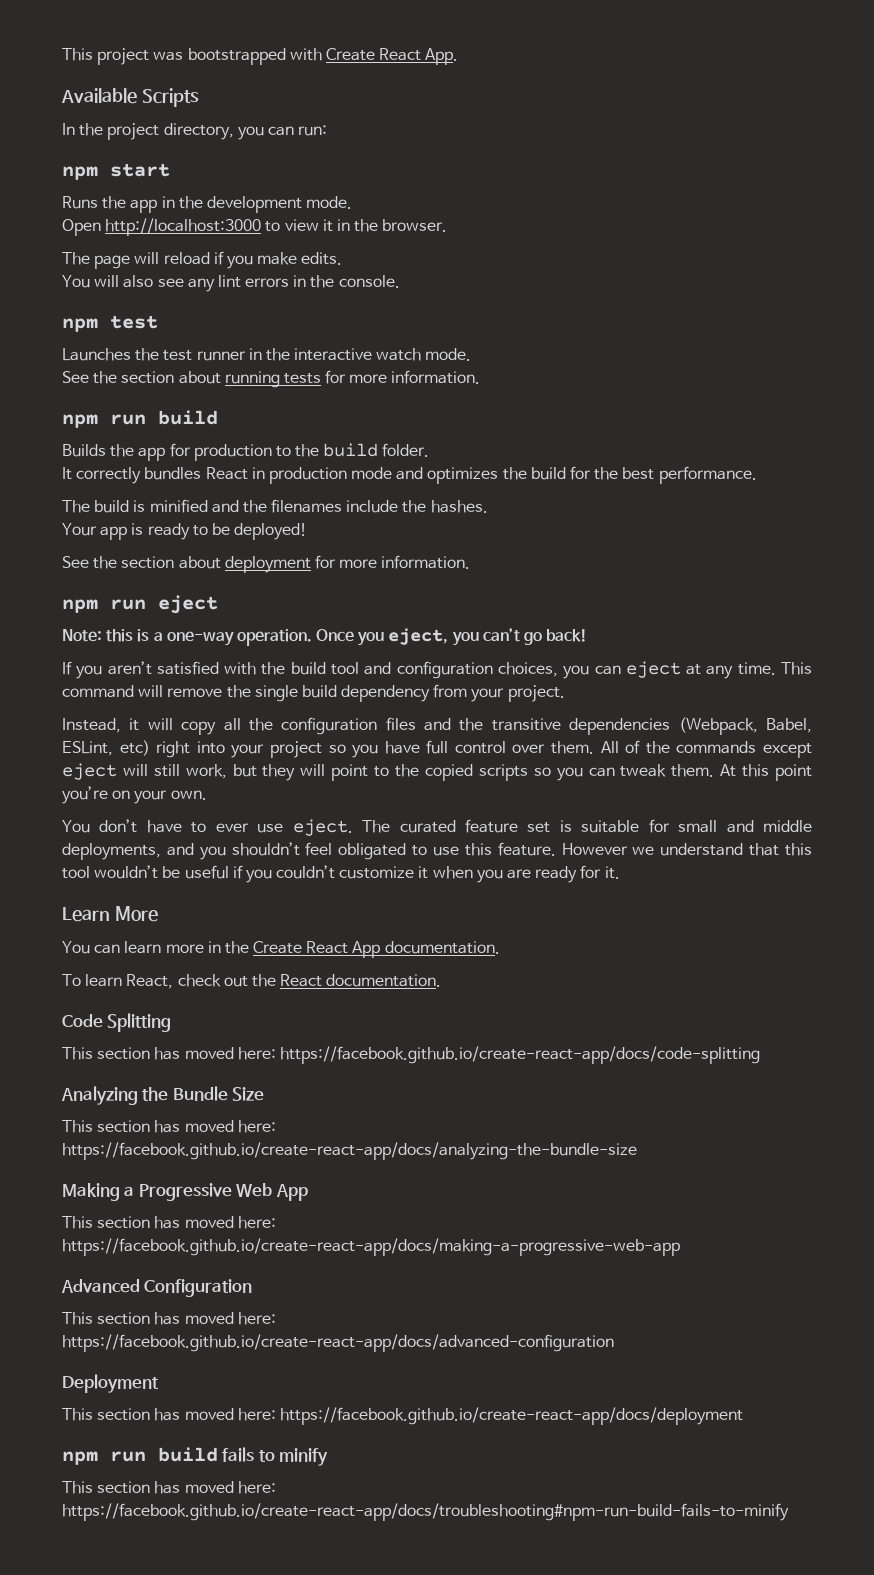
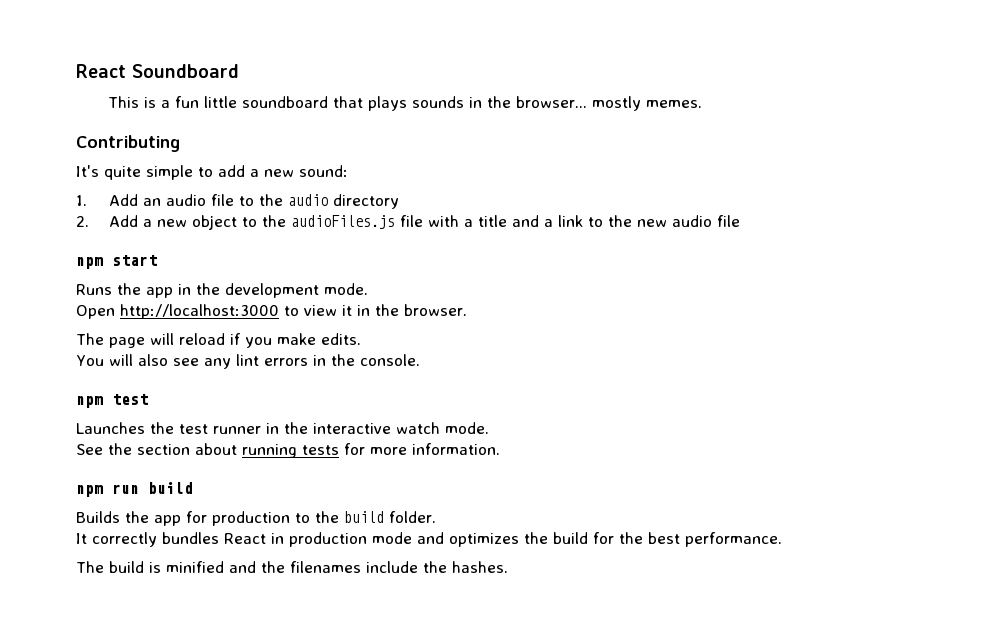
- This project was bootstrapped with Create React App.
- Available Scripts
- In the project directory, you can run:
+ React Soundboard
+ This is a fun little soundboard that plays sounds in the browser... mostly memes.
+ Contributing
+ It's quite simple to add a new sound:
+ 1. Add an audio file to the audio directory
+ 2. Add a new object to the audioFiles.js file with a title and a link to the new audio file
- Your app is ready to be deployed!
- See the section about deployment for more information.
- npm run eject
- Note: this is a one-way operation. Once you eject, you can’t go back!
- If you aren’t satisfied with the build tool and configuration choices, you can eject at any time. This command will remove the single build dependency from your project.
- Instead, it will copy all the configuration files and the transitive dependencies (Webpack, Babel, ESLint, etc) right into your project so you have full control over them. All of the commands except eject will still work, but they will point to the copied scripts so you can tweak them. At this point you’re on your own.
- You don’t have to ever use eject. The curated feature set is suitable for small and middle deployments, and you shouldn’t feel obligated to use this feature. However we understand that this tool wouldn’t be useful if you couldn’t customize it when you are ready for it.
- Learn More
- You can learn more in the Create React App documentation.
- To learn React, check out the React documentation.
- Code Splitting
- This section has moved here: https://facebook.github.io/create-react-app/docs/code-splitting
- Analyzing the Bundle Size
- This section has moved here: https://facebook.github.io/create-react-app/docs/analyzing-the-bundle-size
- Making a Progressive Web App
- This section has moved here: https://facebook.github.io/create-react-app/docs/making-a-progressive-web-app
- Advanced Configuration
- This section has moved here: https://facebook.github.io/create-react-app/docs/advanced-configuration
- Deployment
- This section has moved here: https://facebook.github.io/create-react-app/docs/deployment
- npm run build fails to minify
- This section has moved here: https://facebook.github.io/create-react-app/docs/troubleshooting#npm-run-build-fails-to-minify

